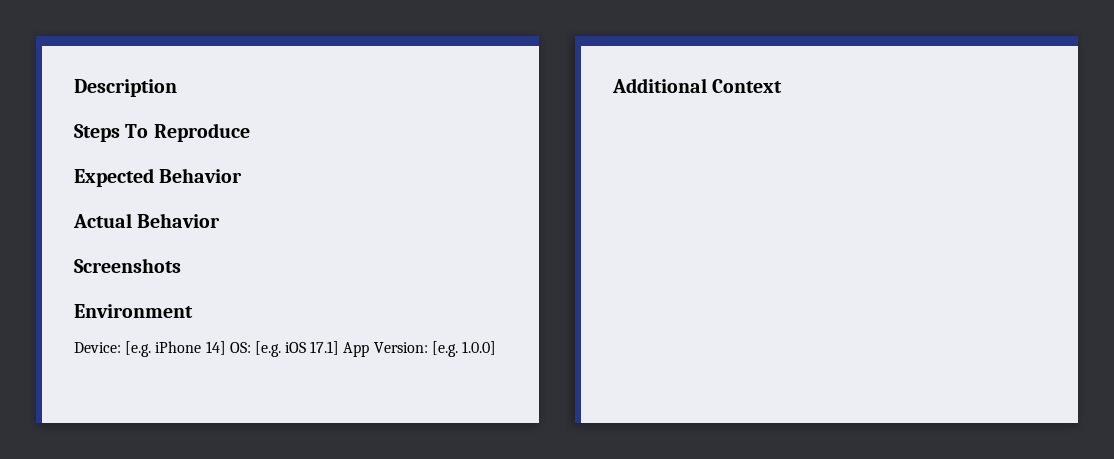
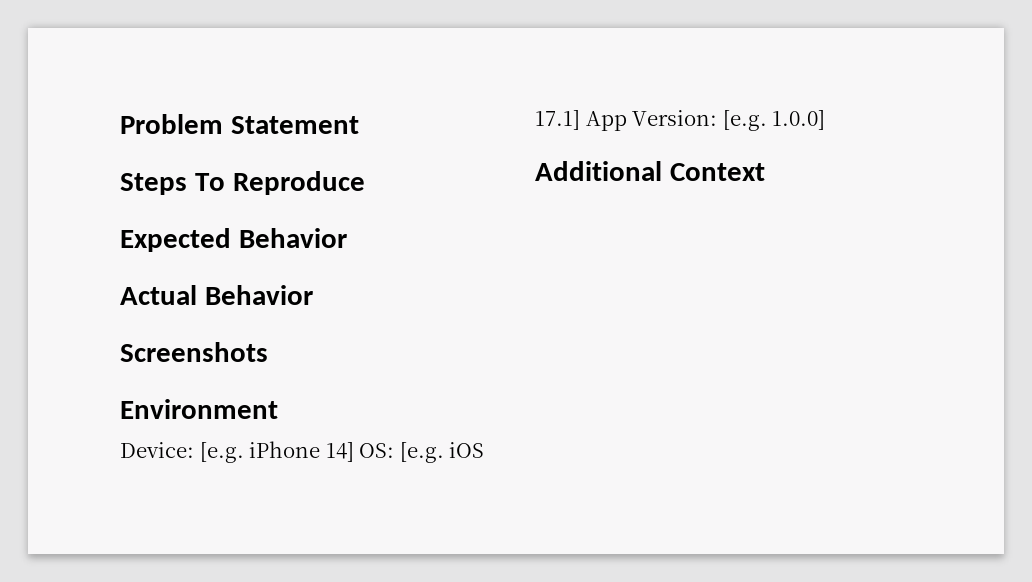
- Description
+ Problem Statement

